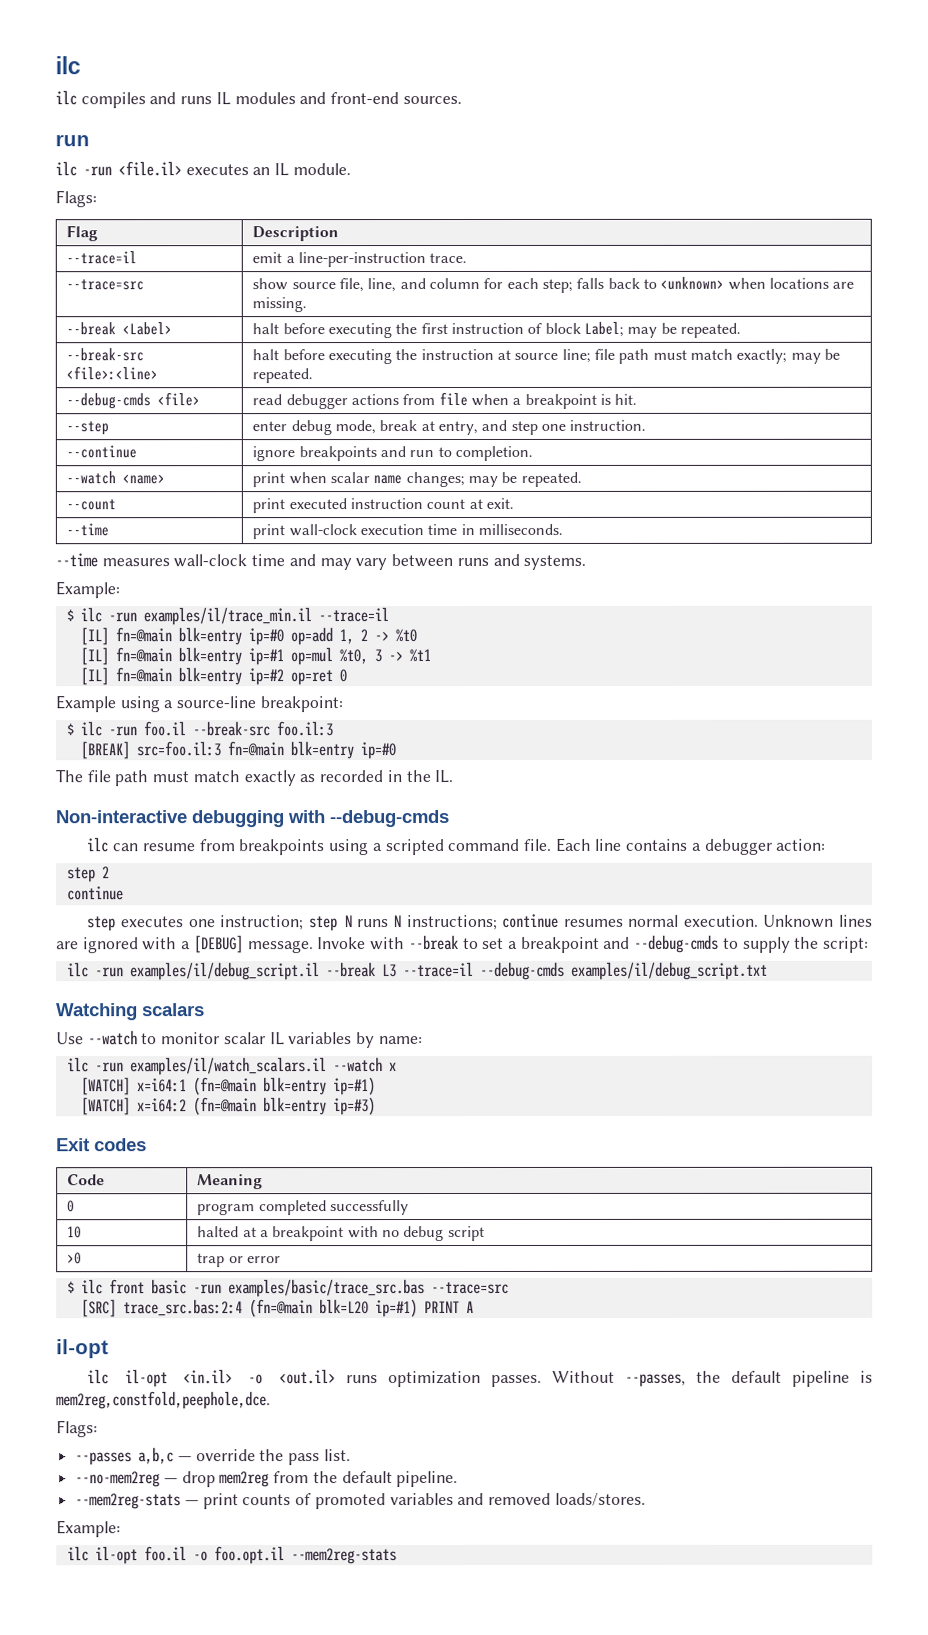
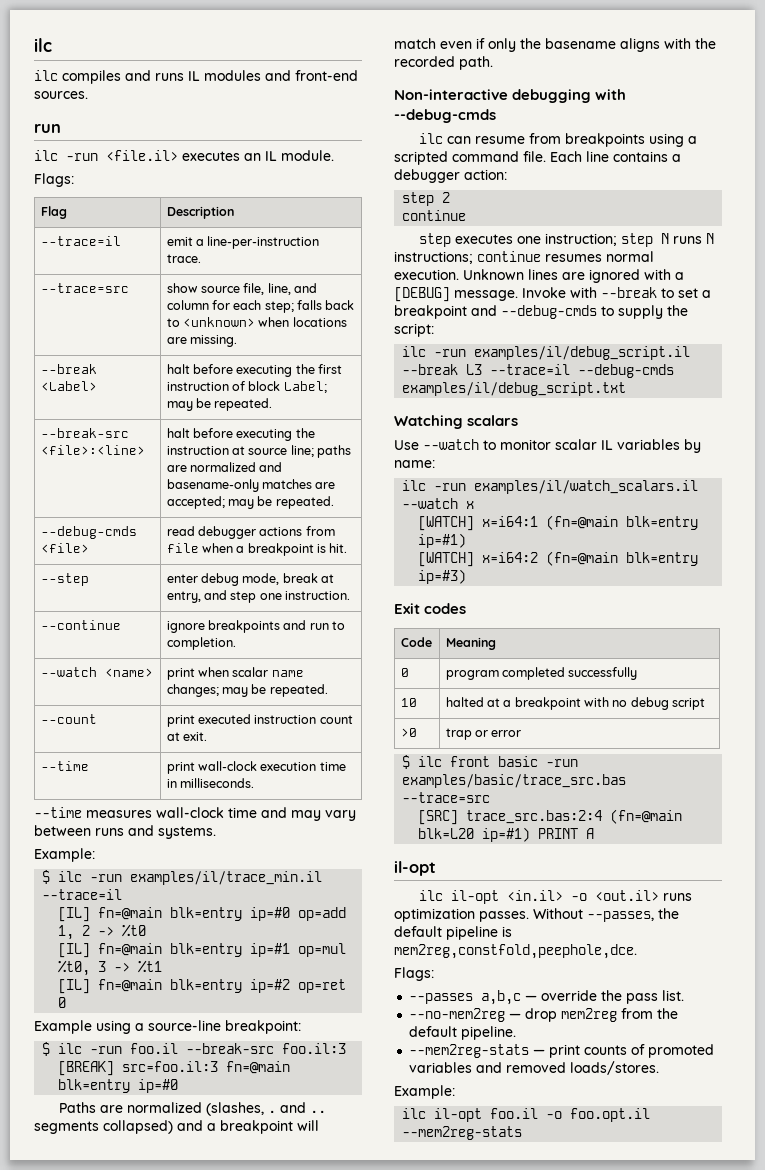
- --break-src <file>:<line> | halt before executing the instruction at source line; file path must match exactly; may be repeated.
+ --break-src <file>:<line> | halt before executing the instruction at source line; paths are normalized and basename-only matches are accepted; may be repeated.
- The file path must match exactly as recorded in the IL.
+ Paths are normalized (slashes, . and .. segments collapsed) and a breakpoint will match even if only the basename aligns with the recorded path.

